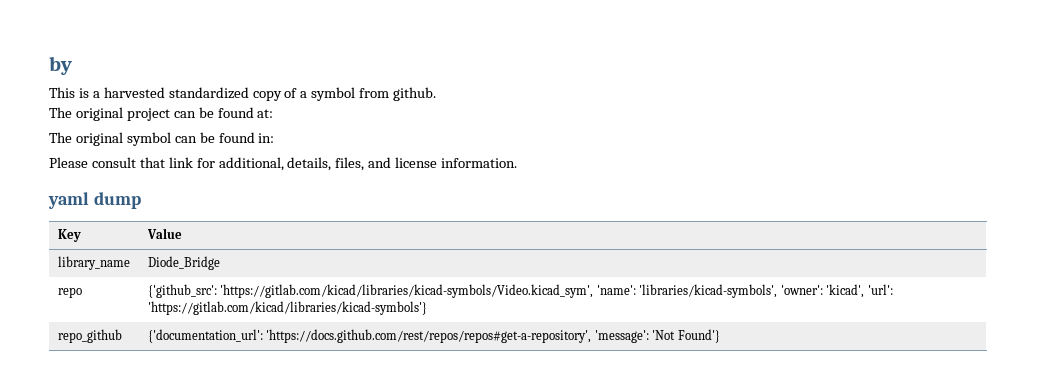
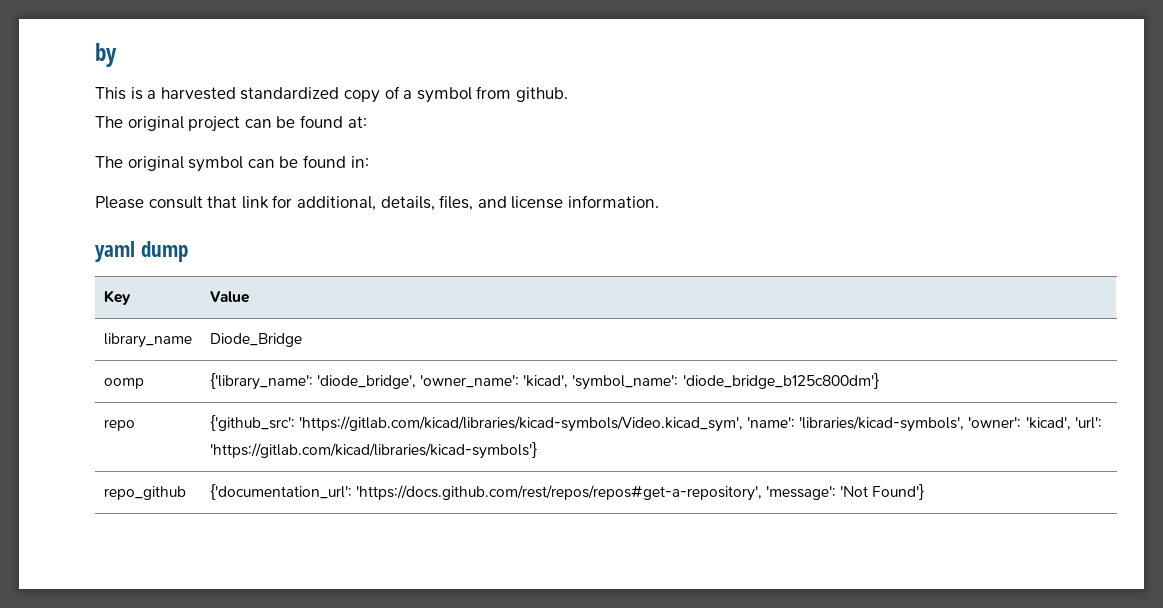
+ oomp | {'library_name': 'diode_bridge', 'owner_name': 'kicad', 'symbol_name': 'diode_bridge_b125c800dm'}

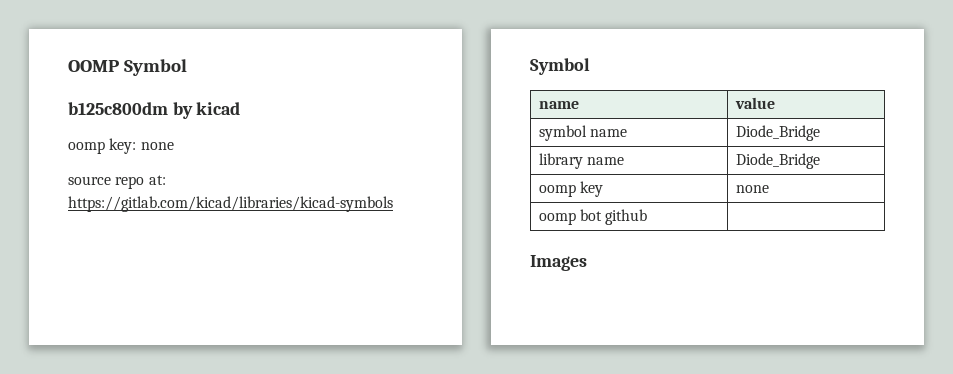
- by
- This is a harvested standardized copy of a symbol from github.
- The original project can be found at:
- The original symbol can be found in:
- Please consult that link for additional, details, files, and license information.
- yaml dump
- Key | Value
- library_name | Diode_Bridge
- oomp | {'library_name': 'diode_bridge', 'owner_name': 'kicad', 'symbol_name': 'diode_bridge_b125c800dm'}
- repo | {'github_src': 'https://gitlab.com/kicad/libraries/kicad-symbols/Video.kicad_sym', 'name': 'libraries/kicad-symbols', 'owner': 'kicad', 'url': 'https://gitlab.com/kicad/libraries/kicad-symbols'}
- repo_github | {'documentation_url': 'https://docs.github.com/rest/repos/repos#get-a-repository', 'message': 'Not Found'}
+ OOMP Symbol
+ b125c800dm by kicad
+ oomp key: none
+ source repo at: https://gitlab.com/kicad/libraries/kicad-symbols
+ Symbol
+ name | value
+ symbol name | Diode_Bridge
+ library name | Diode_Bridge
+ oomp key | none
+ oomp bot github |
+ Images

